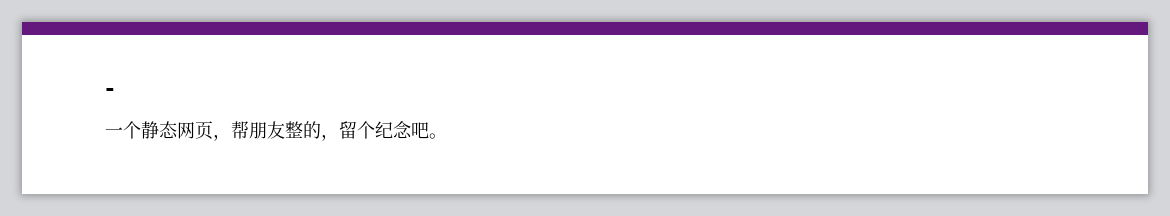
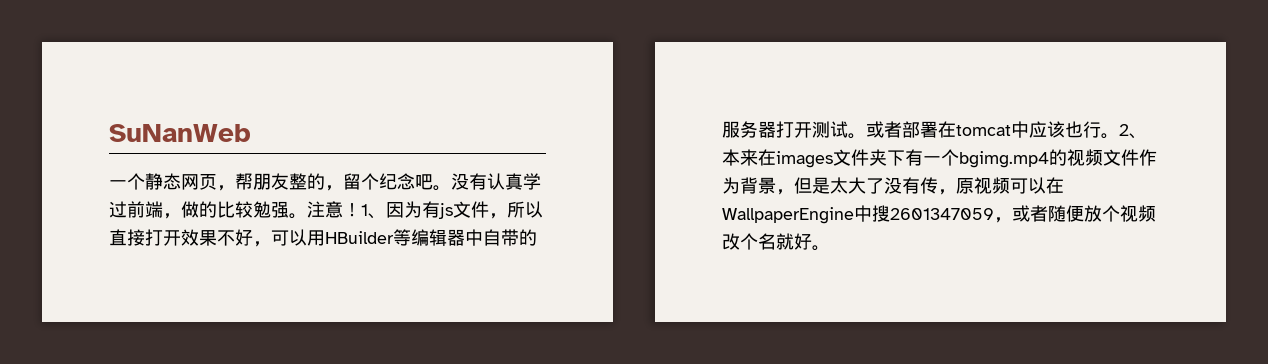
- -
+ SuNanWeb
+ 没有认真学过前端，做的比较勉强。注意！1、因为有js文件，所以直接打开效果不好，可以用HBuilder等编辑器中自带的服务器打开测试。或者部署在tomcat中应该也行。2、本来在images文件夹下有一个bgimg.mp4的视频文件作为背景，但是太大了没有传，原视频可以在WallpaperEngine中搜2601347059，或者随便放个视频改个名就好。

